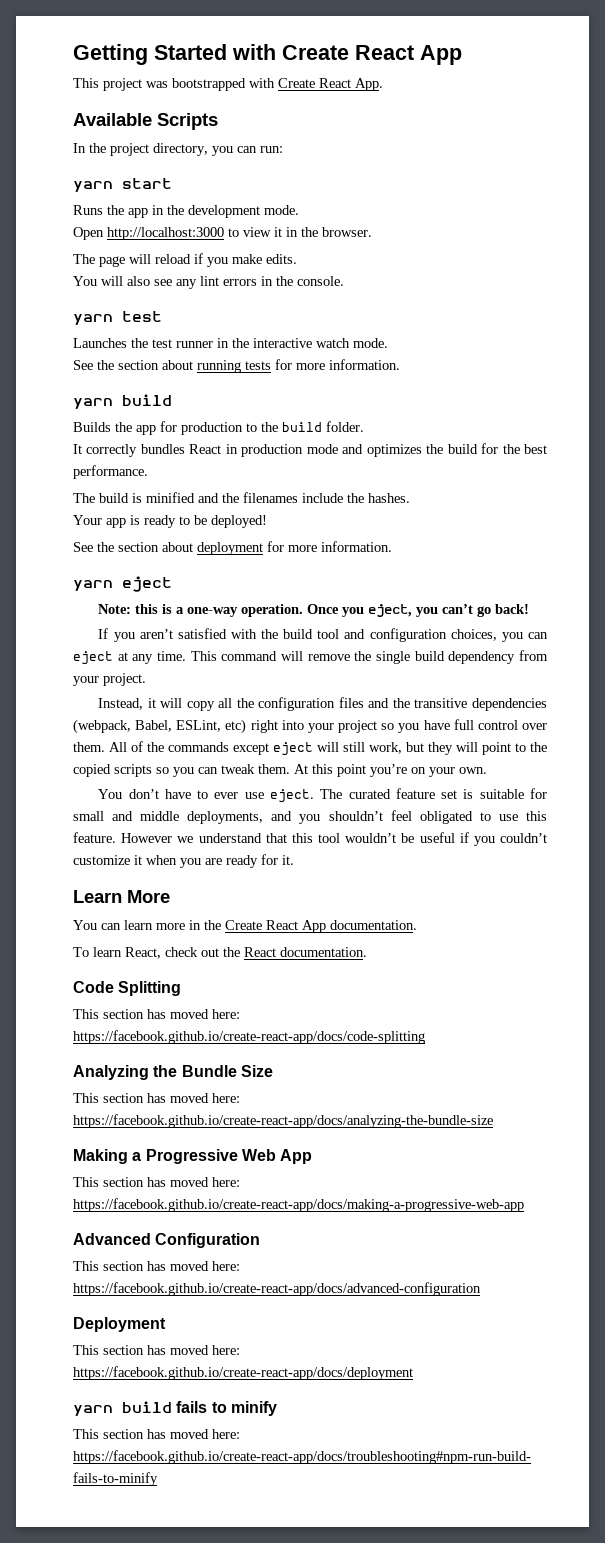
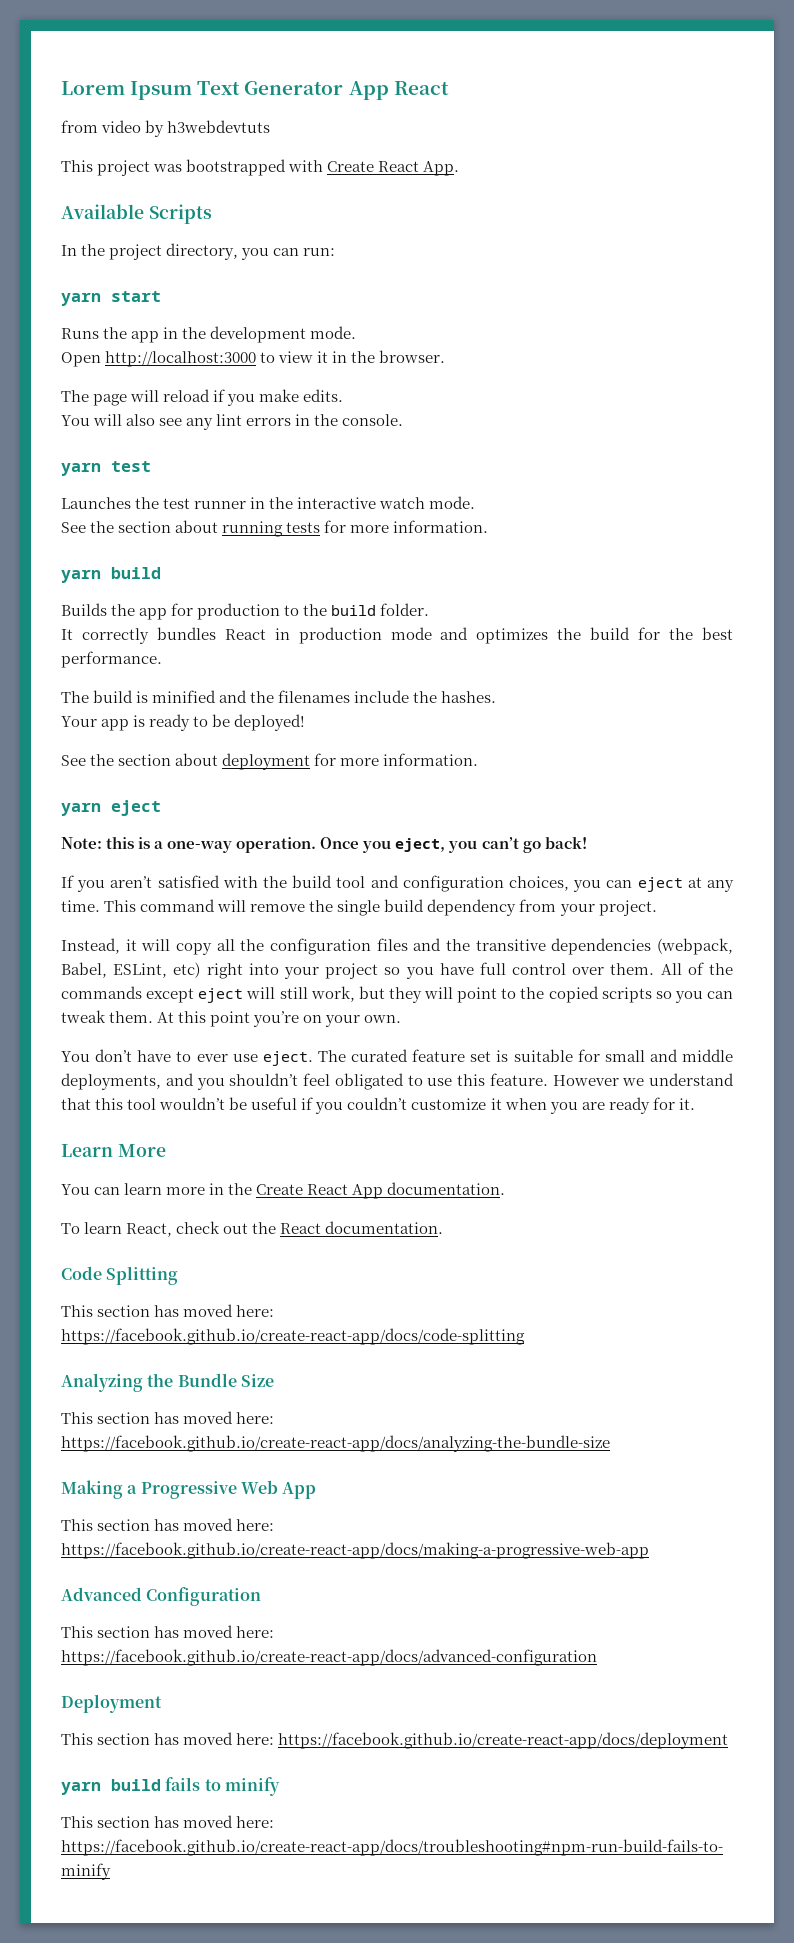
- Getting Started with Create React App
+ Lorem Ipsum Text Generator App React
+ from video by h3webdevtuts

